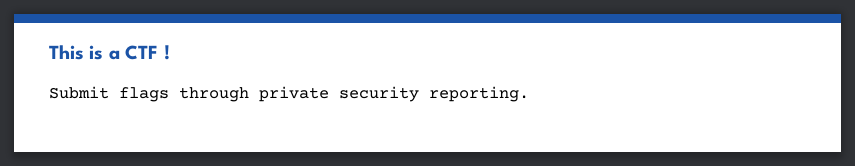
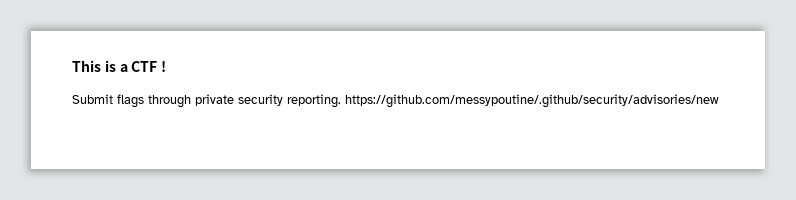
- Submit flags through private security reporting.
+ Submit flags through private security reporting. https://github.com/messypoutine/.github/security/advisories/new

